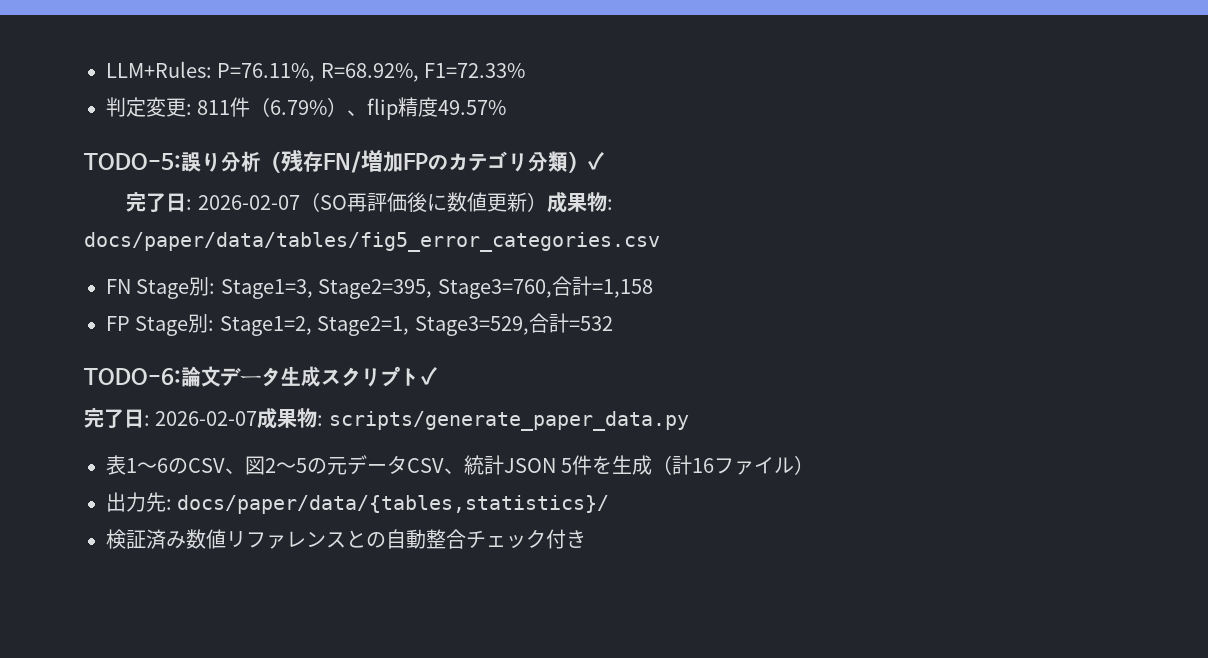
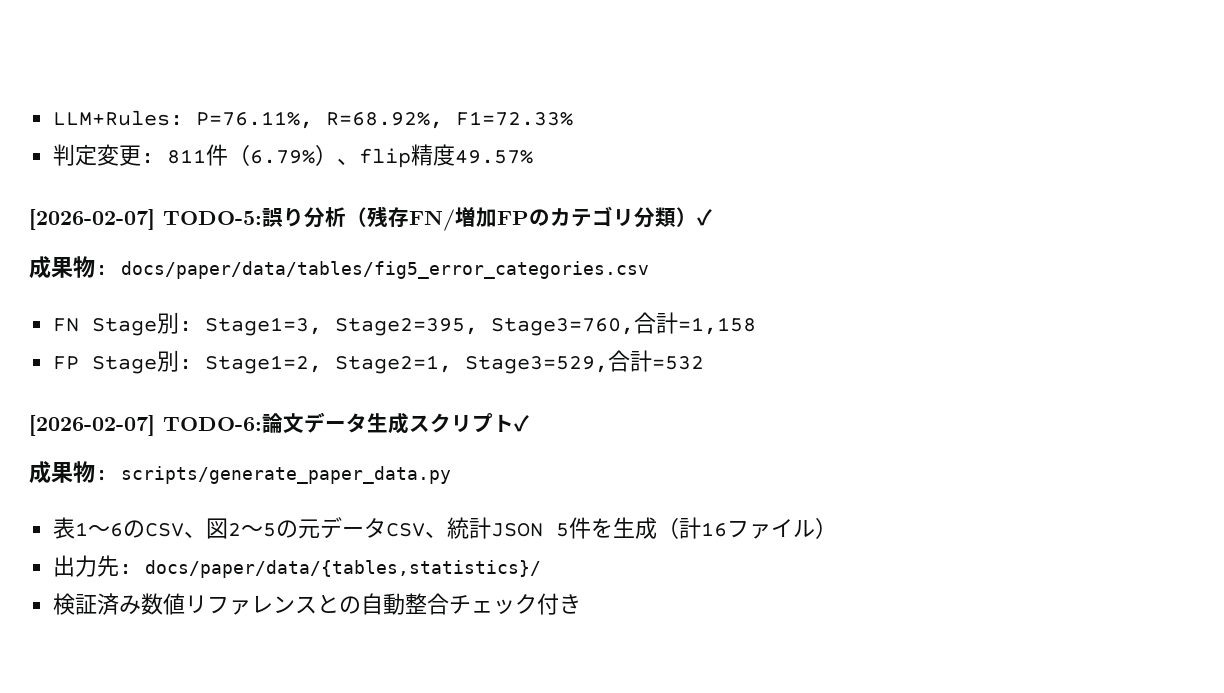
- TODO-5:誤り分析（残存FN/増加FPのカテゴリ分類）✓
+ [2026-02-07] TODO-5:誤り分析（残存FN/増加FPのカテゴリ分類）✓
- 完了日: 2026-02-07（SO再評価後に数値更新）成果物: docs/paper/data/tables/fig5_error_categories.csv
+ 成果物: docs/paper/data/tables/fig5_error_categories.csv
- TODO-6:論文データ生成スクリプト✓
+ [2026-02-07] TODO-6:論文データ生成スクリプト✓
- 完了日: 2026-02-07成果物: scripts/generate_paper_data.py
+ 成果物: scripts/generate_paper_data.py

